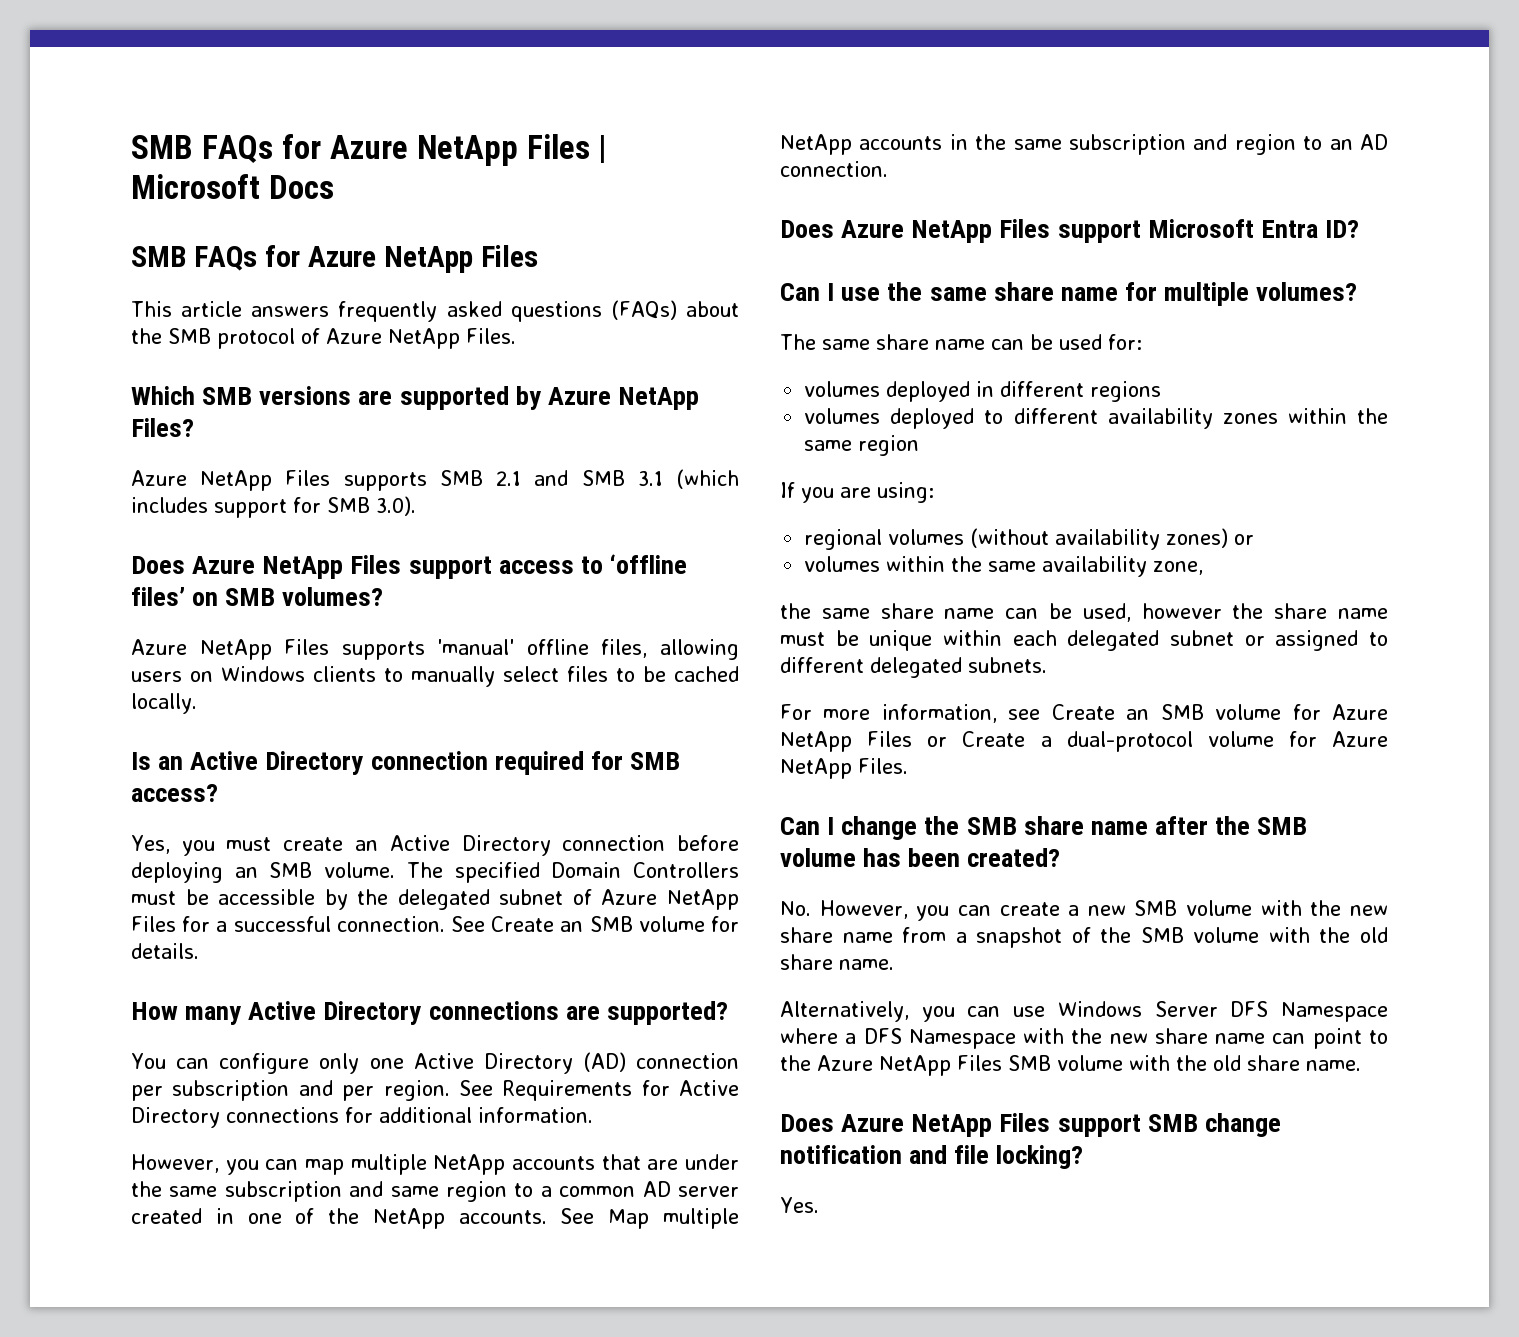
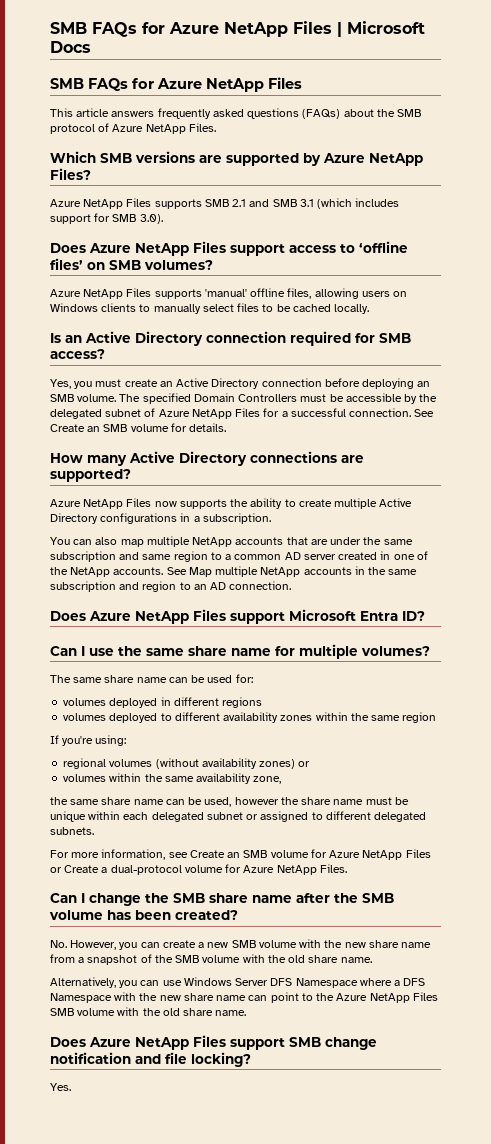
- You can configure only one Active Directory (AD) connection per subscription and per region. See Requirements for Active Directory connections for additional information.
- However, you can map multiple NetApp accounts that are under the same subscription and same region to a common AD server created in one of the NetApp accounts.
+ Azure NetApp Files now supports the ability to create multiple Active Directory configurations in a subscription.
+ You can also map multiple NetApp accounts that are under the same subscription and same region to a common AD server created in one of the NetApp accounts.
- If you are using:
+ If you're using:

